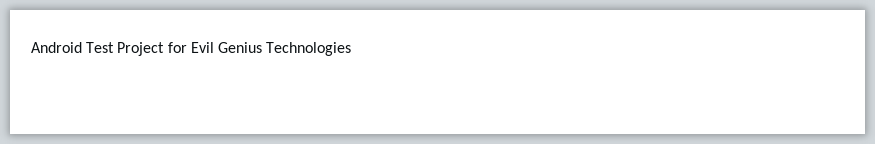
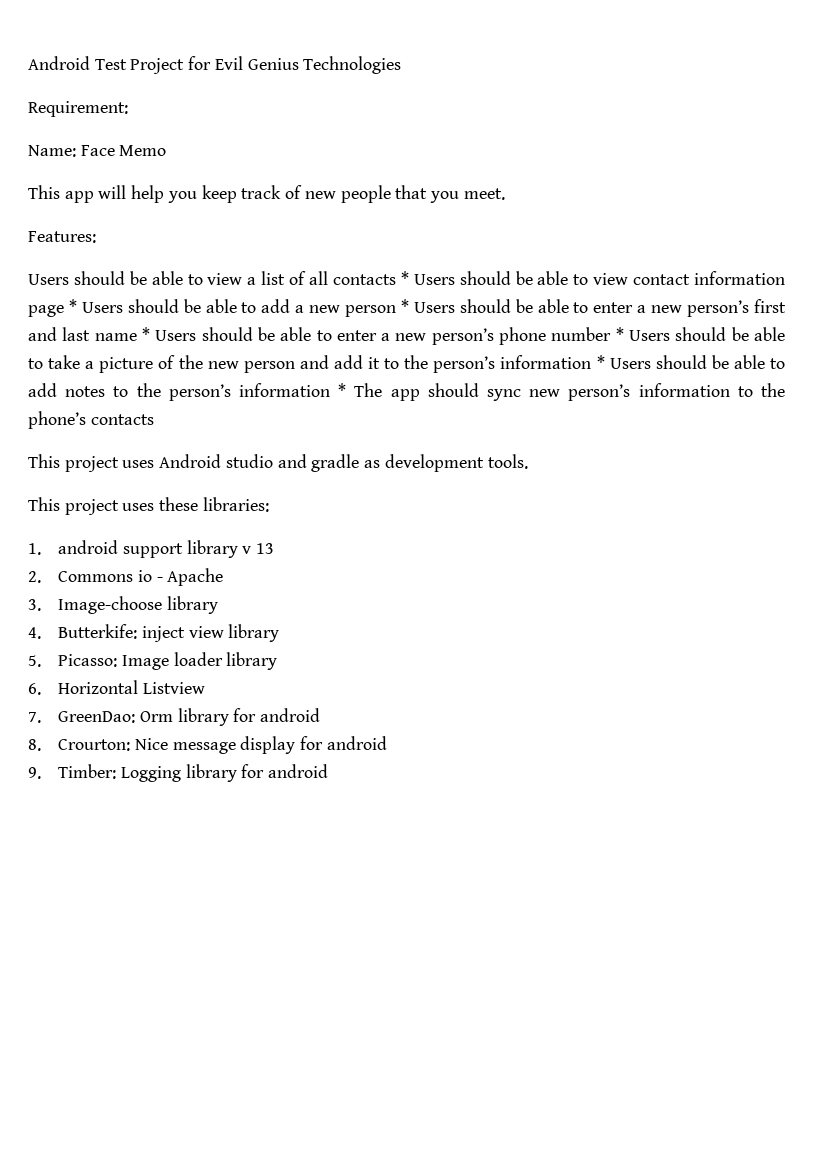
+ Requirement:
+ Name: Face Memo
+ This app will help you keep track of new people that you meet.
+ Features:
+ Users should be able to view a list of all contacts * Users should be able to view contact information page * Users should be able to add a new person * Users should be able to enter a new person’s first and last name * Users should be able to enter a new person’s phone number * Users should be able to take a picture of the new person and add it to the person’s information * Users should be able to add notes to the person’s information * The app should sync new person’s information to the phone’s contacts
+ This project uses Android studio and gradle as development tools.
+ This project uses these libraries:
+ 1. android support library v 13
+ 2. Commons io - Apache
+ 3. Image-choose library
+ 4. Butterkife: inject view library
+ 5. Picasso: Image loader library
+ 6. Horizontal Listview
+ 7. GreenDao: Orm library for android
+ 8. Crourton: Nice message display for android
+ 9. Timber: Logging library for android

